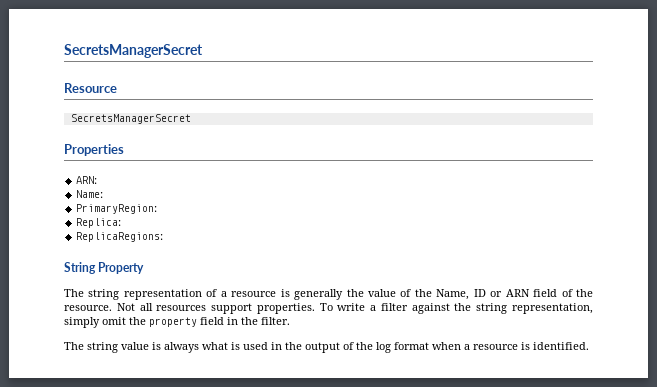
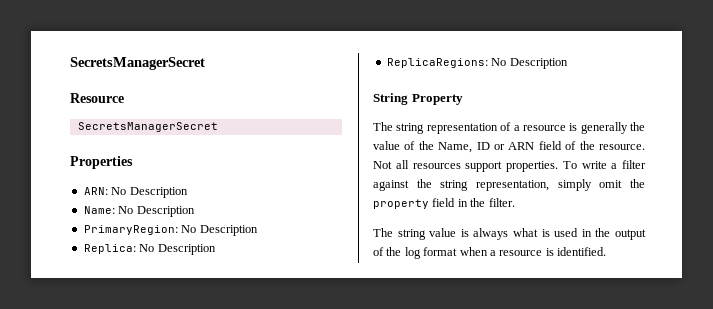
- ARN:
+ ARN: No Description
- Name:
+ Name: No Description
- PrimaryRegion:
+ PrimaryRegion: No Description
- Replica:
+ Replica: No Description
- ReplicaRegions:
+ ReplicaRegions: No Description

